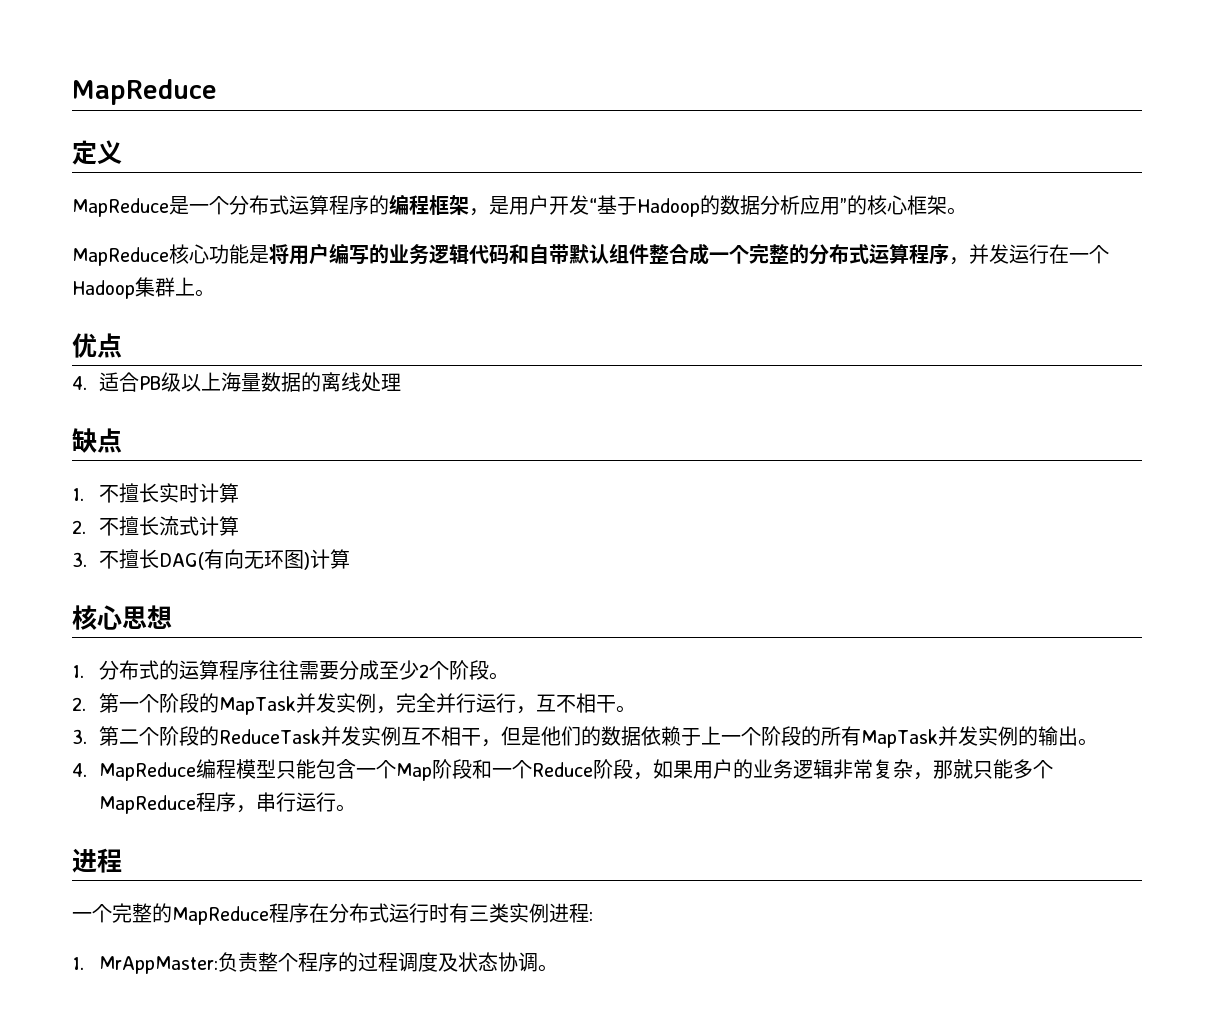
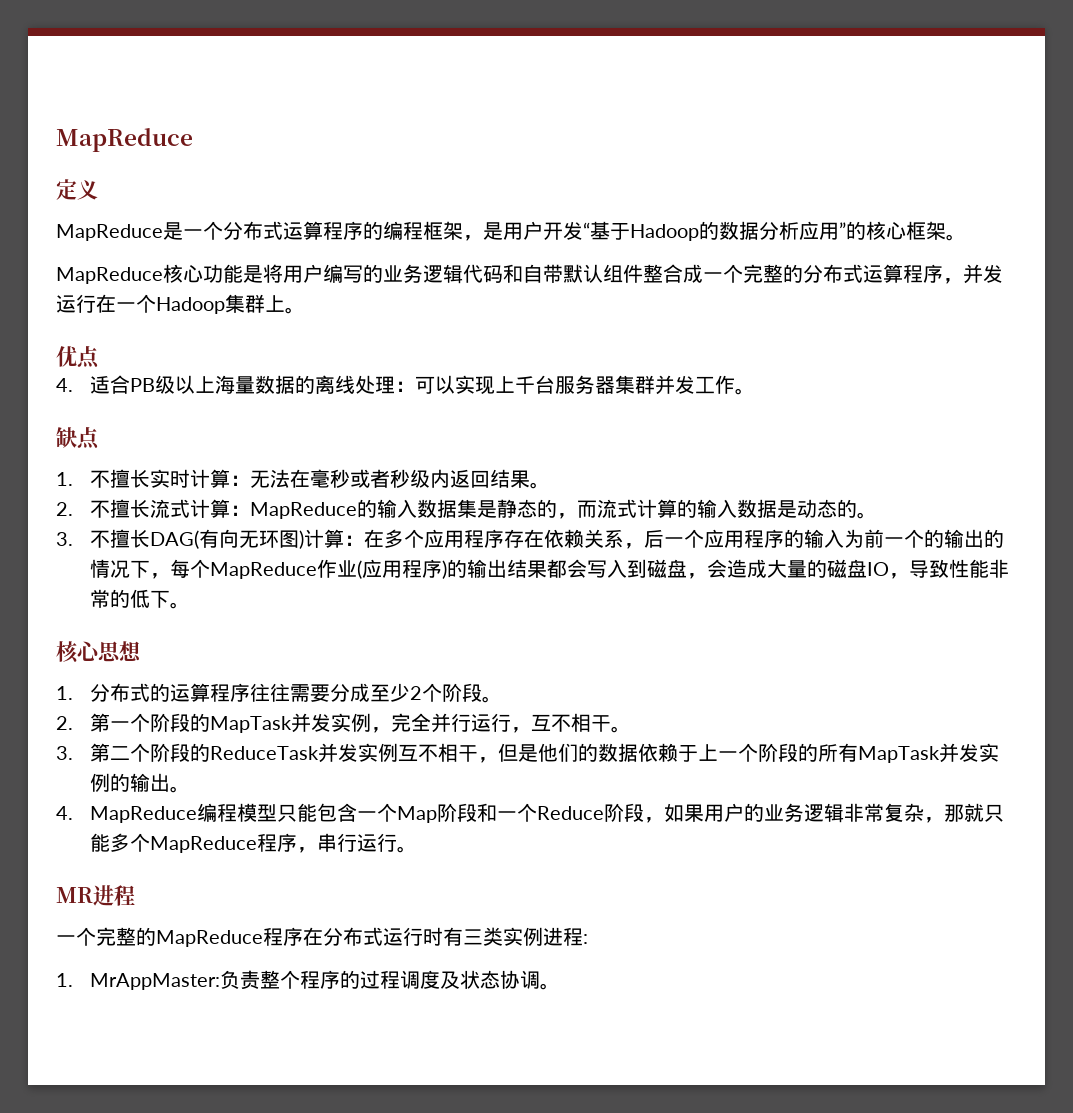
- 4.适合PB级以上海量数据的离线处理
+ 4.适合PB级以上海量数据的离线处理：可以实现上千台服务器集群并发工作。
- 1.不擅长实时计算
+ 1.不擅长实时计算：无法在毫秒或者秒级内返回结果。
- 2.不擅长流式计算
+ 2.不擅长流式计算：MapReduce的输入数据集是静态的，而流式计算的输入数据是动态的。
- 3.不擅长DAG(有向无环图)计算
+ 3.不擅长DAG(有向无环图)计算：在多个应用程序存在依赖关系，后一个应用程序的输入为前一个的输出的情况下，每个MapReduce作业(应用程序)的输出结果都会写入到磁盘，会造成大量的磁盘IO，导致性能非常的低下。
  4. MapReduce编程模型只能包含一个Map阶段和一个Reduce阶段，如果用户的业务逻辑非常复杂，那就只能多个MapReduce程序，串行运行。
- 进程
+ MR进程

